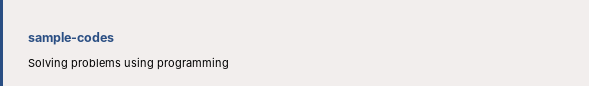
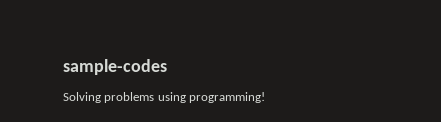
- Solving problems using programming
+ Solving problems using programming!

